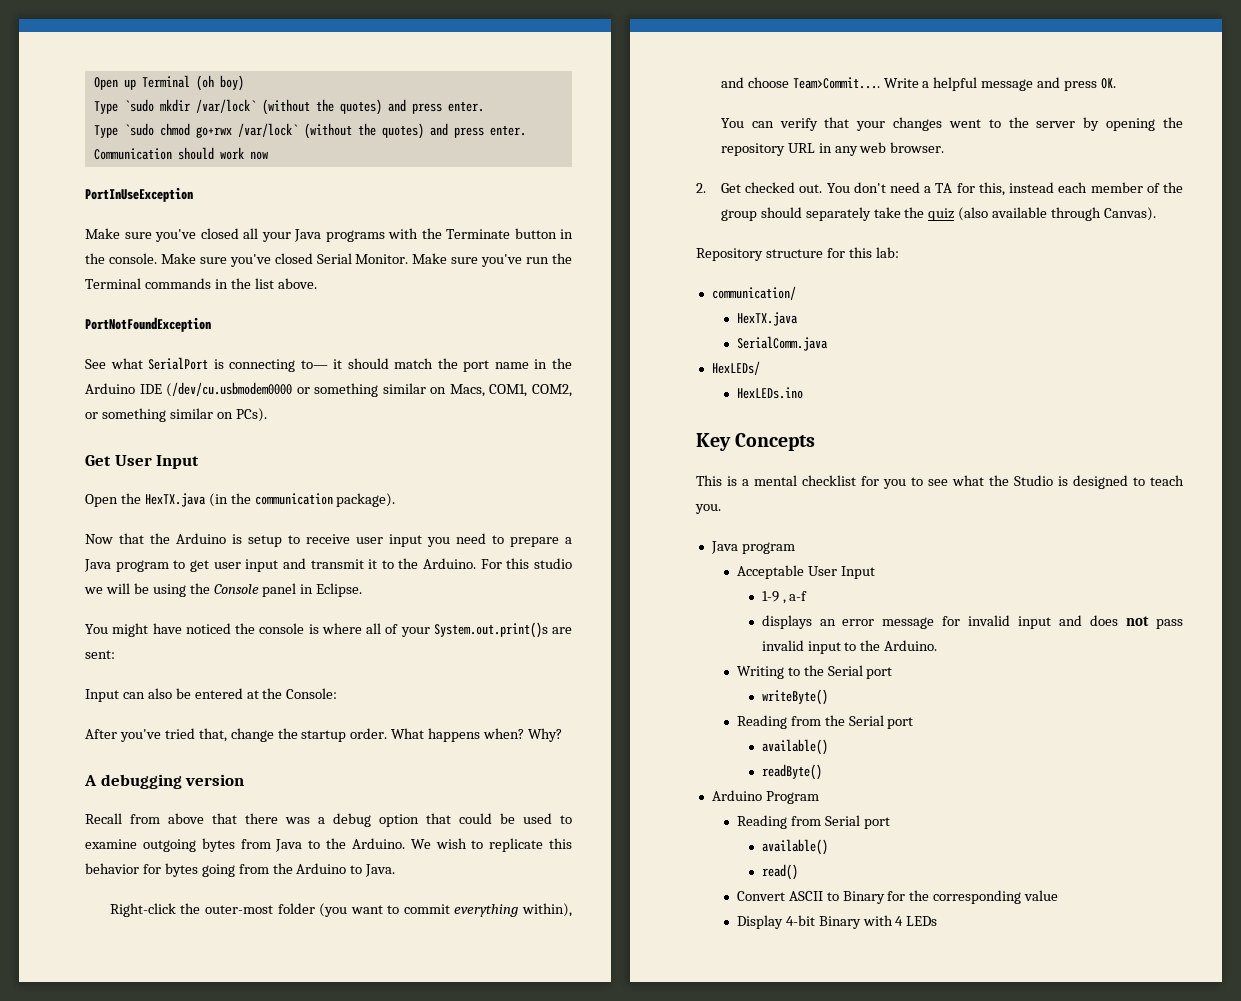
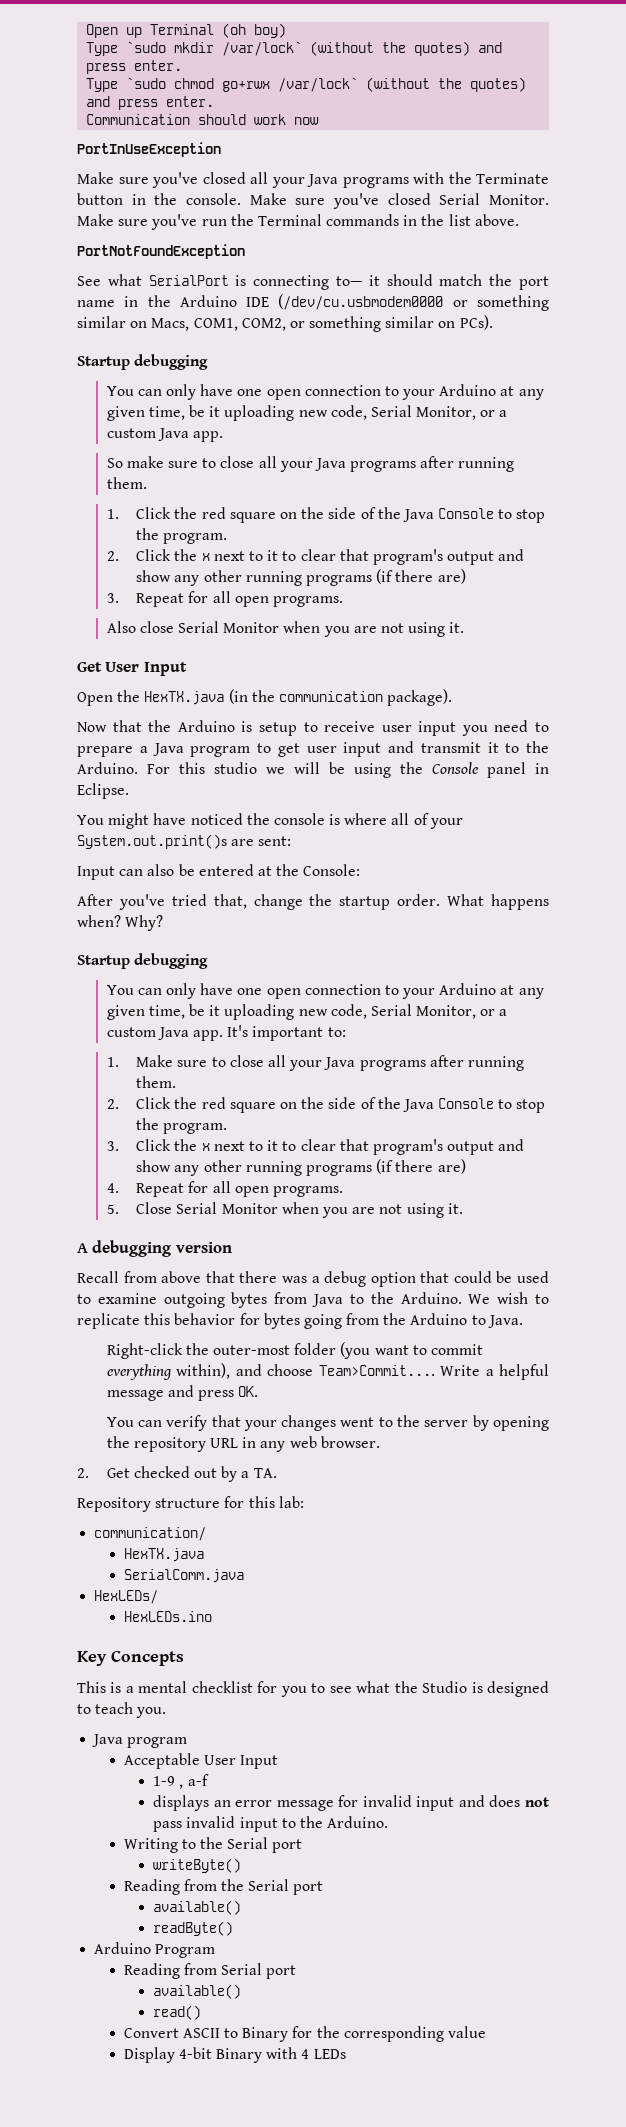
  See what SerialPort is connecting to— it should match the port name in the Arduino IDE (/dev/cu.usbmodem0000 or something similar on Macs, COM1, COM2, or something similar on PCs).
+ Startup debugging
+ You can only have one open connection to your Arduino at any given time, be it uploading new code, Serial Monitor, or a custom Java app.
+ So make sure to close all your Java programs after running them.
+ 1. Click the red square on the side of the Java Console to stop the program.
+ 2. Click the x next to it to clear that program's output and show any other running programs (if there are)
+ 3. Repeat for all open programs.
+ Also close Serial Monitor when you are not using it.
  Why?
+ Startup debugging
+ You can only have one open connection to your Arduino at any given time, be it uploading new code, Serial Monitor, or a custom Java app. It's important to:
+ 1. Make sure to close all your Java programs after running them.
+ 2. Click the red square on the side of the Java Console to stop the program.
+ 3. Click the x next to it to clear that program's output and show any other running programs (if there are)
+ 4. Repeat for all open programs.
+ 5. Close Serial Monitor when you are not using it.
- 2. Get checked out. You don't need a TA for this, instead each member of the group should separately take the quiz (also available through Canvas).
+ 2. Get checked out by a TA.

